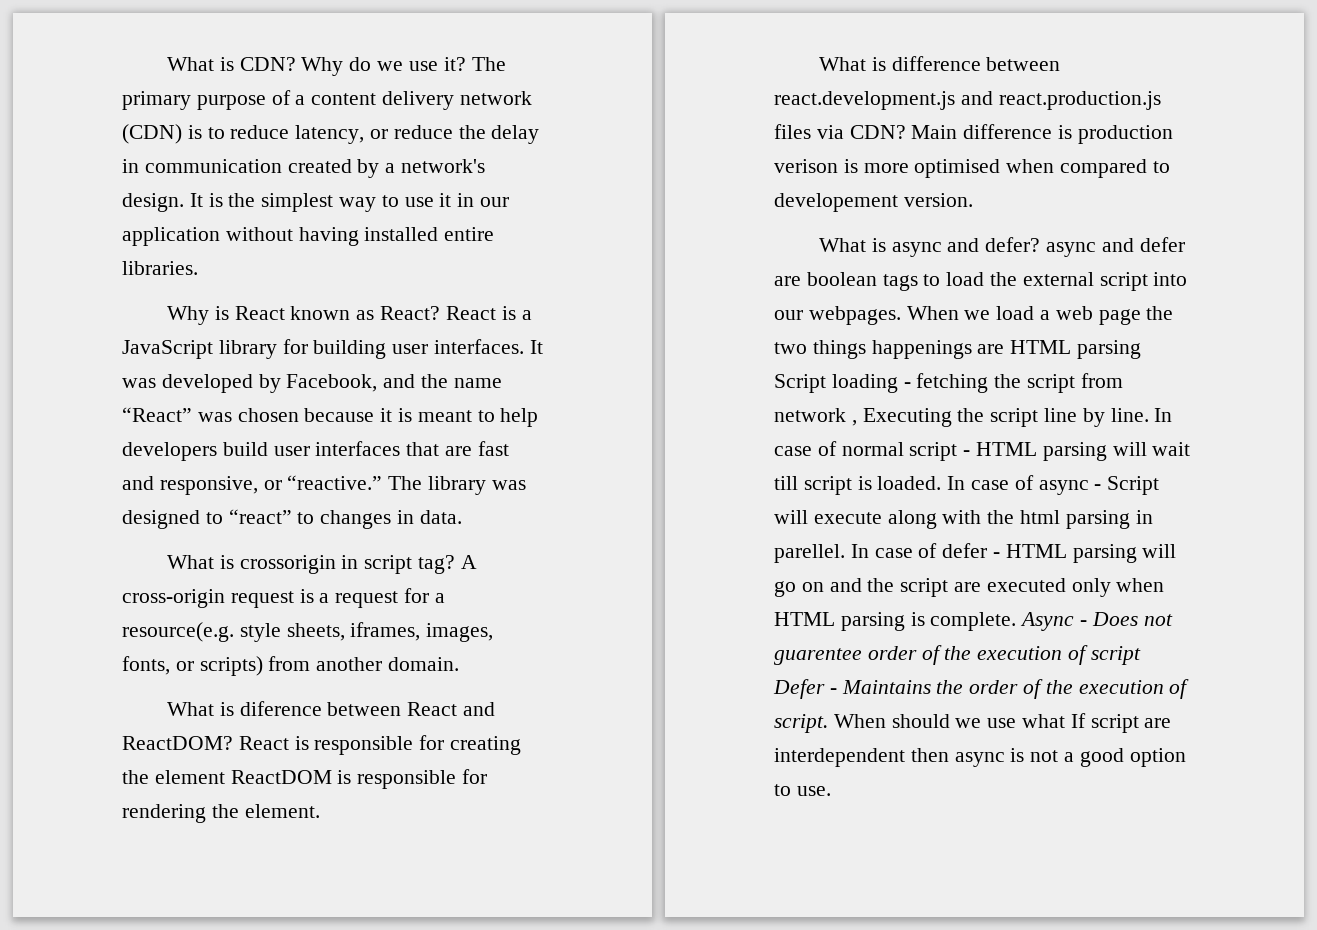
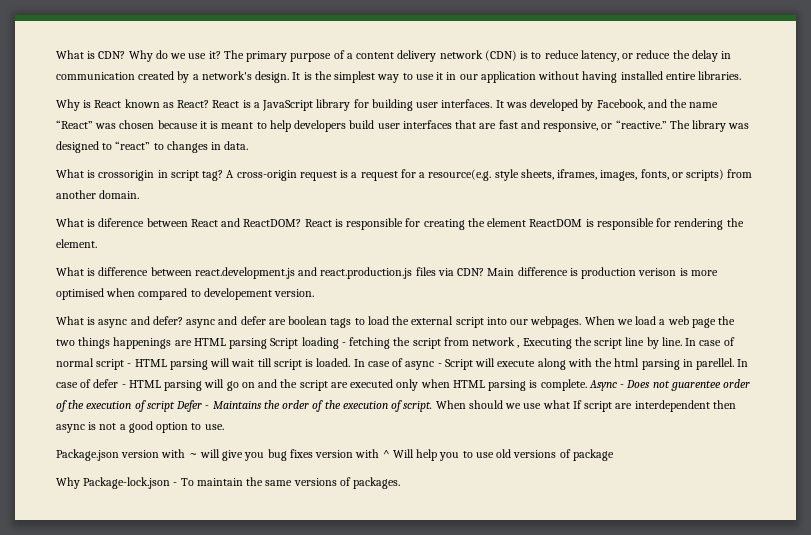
+ Package.json version with ~ will give you bug fixes version with ^ Will help you to use old versions of package
+ Why Package-lock.json - To maintain the same versions of packages.

